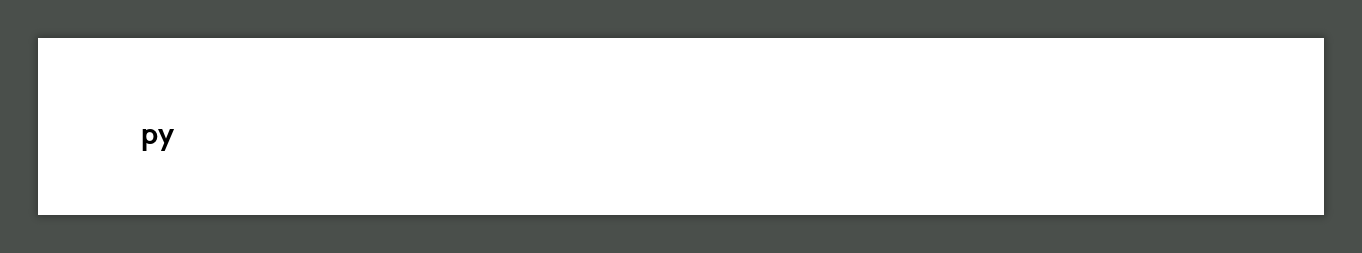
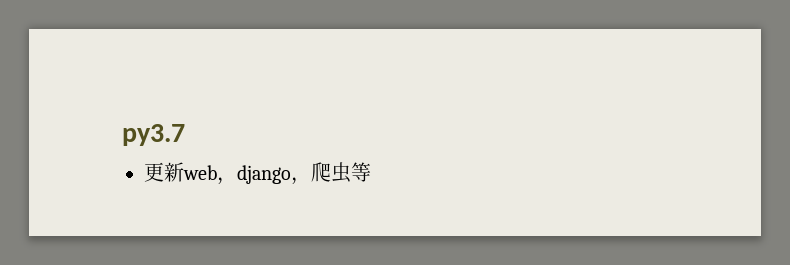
- py
+ py3.7
+ 更新web，django，爬虫等

